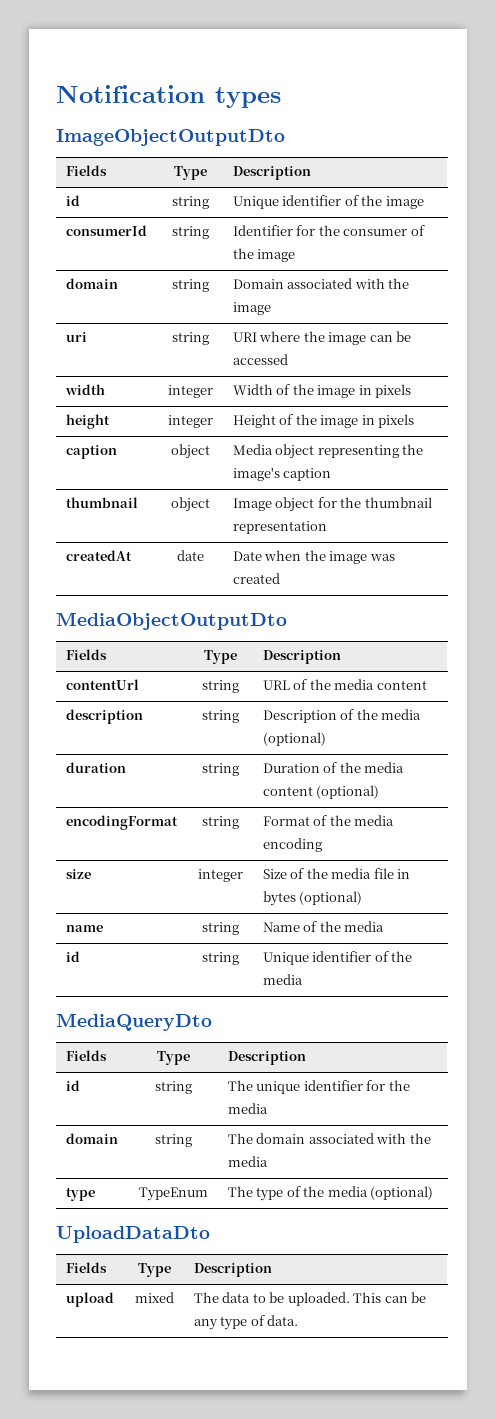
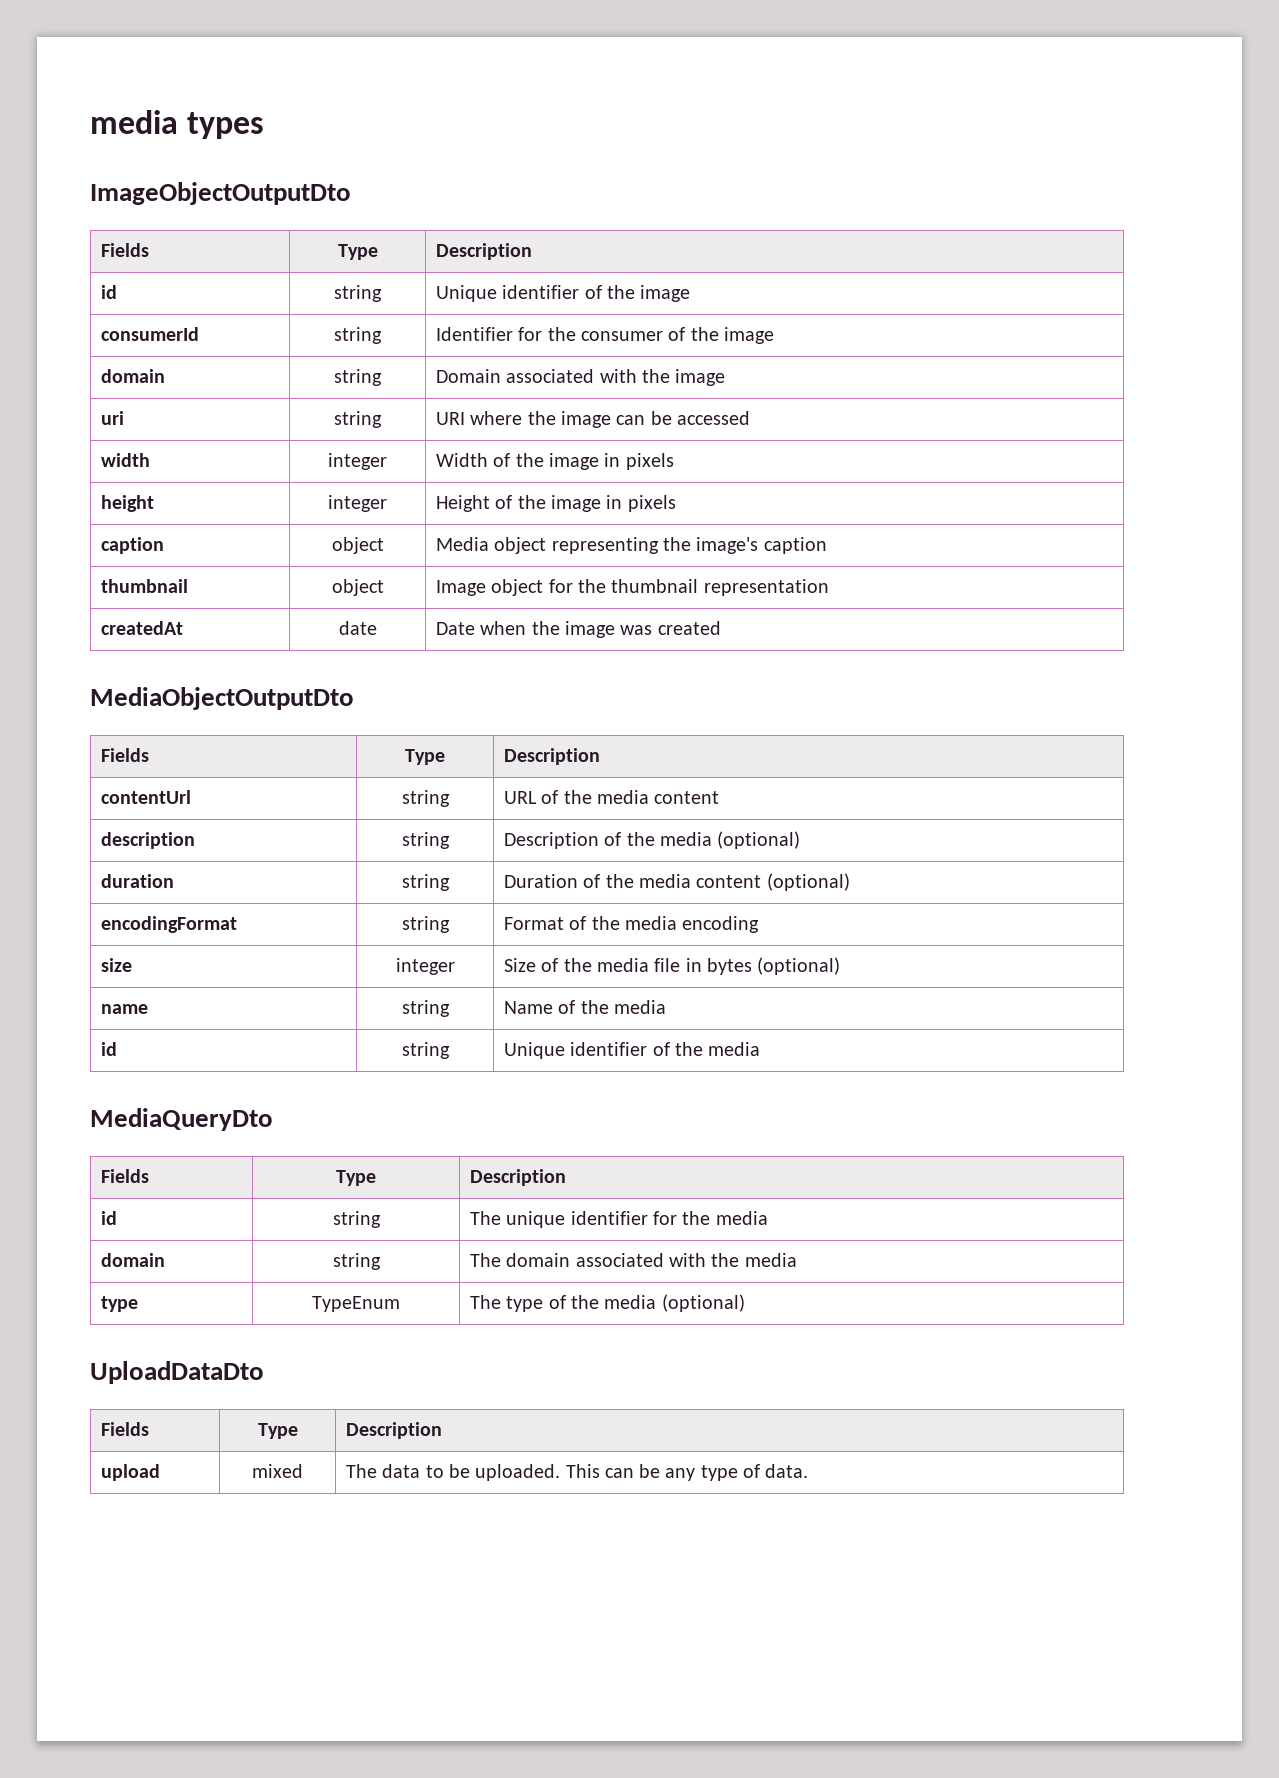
- Notification types
+ media types

